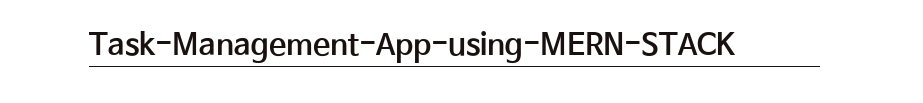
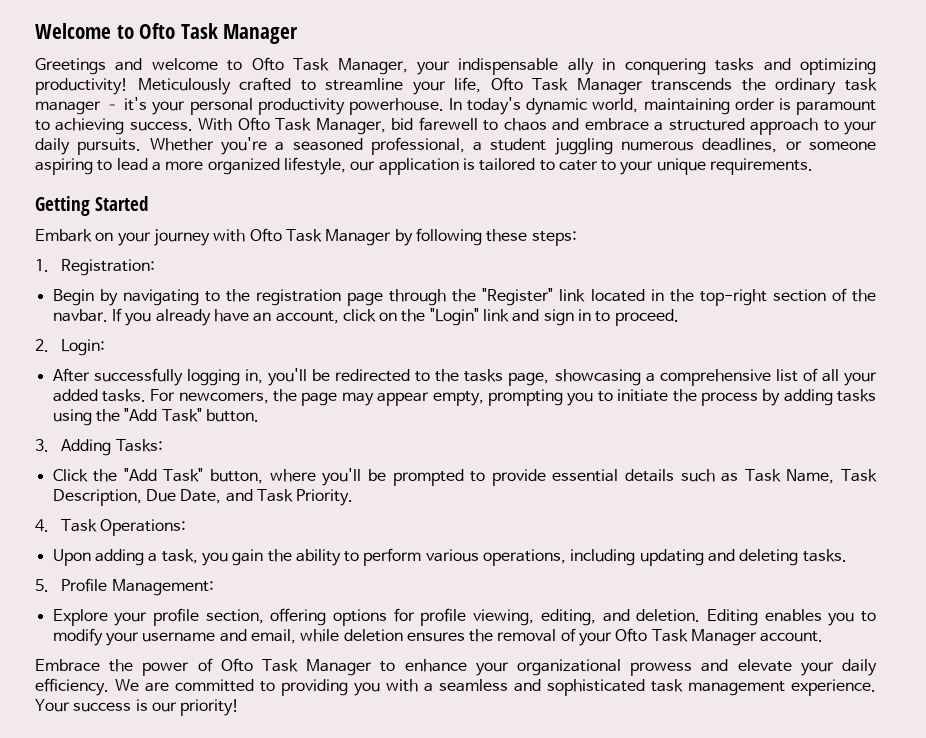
- Task-Management-App-using-MERN-STACK
+ Welcome to Ofto Task Manager
+ Greetings and welcome to Ofto Task Manager, your indispensable ally in conquering tasks and optimizing productivity! Meticulously crafted to streamline your life, Ofto Task Manager transcends the ordinary task manager – it's your personal productivity powerhouse. In today's dynamic world, maintaining order is paramount to achieving success. With Ofto Task Manager, bid farewell to chaos and embrace a structured approach to your daily pursuits. Whether you're a seasoned professional, a student juggling numerous deadlines, or someone aspiring to lead a more organized lifestyle, our application is tailored to cater to your unique requirements.
+ Getting Started
+ Embark on your journey with Ofto Task Manager by following these steps:
+ 1. Registration:
+ Begin by navigating to the registration page through the "Register" link located in the top-right section of the navbar. If you already have an account, click on the "Login" link and sign in to proceed.
+ 2. Login:
+ After successfully logging in, you'll be redirected to the tasks page, showcasing a comprehensive list of all your added tasks. For newcomers, the page may appear empty, prompting you to initiate the process by adding tasks using the "Add Task" button.
+ 3. Adding Tasks:
+ Click the "Add Task" button, where you'll be prompted to provide essential details such as Task Name, Task Description, Due Date, and Task Priority.
+ 4. Task Operations:
+ Upon adding a task, you gain the ability to perform various operations, including updating and deleting tasks.
+ 5. Profile Management:
+ Explore your profile section, offering options for profile viewing, editing, and deletion. Editing enables you to modify your username and email, while deletion ensures the removal of your Ofto Task Manager account.
+ Embrace the power of Ofto Task Manager to enhance your organizational prowess and elevate your daily efficiency. We are committed to providing you with a seamless and sophisticated task management experience. Your success is our priority!

